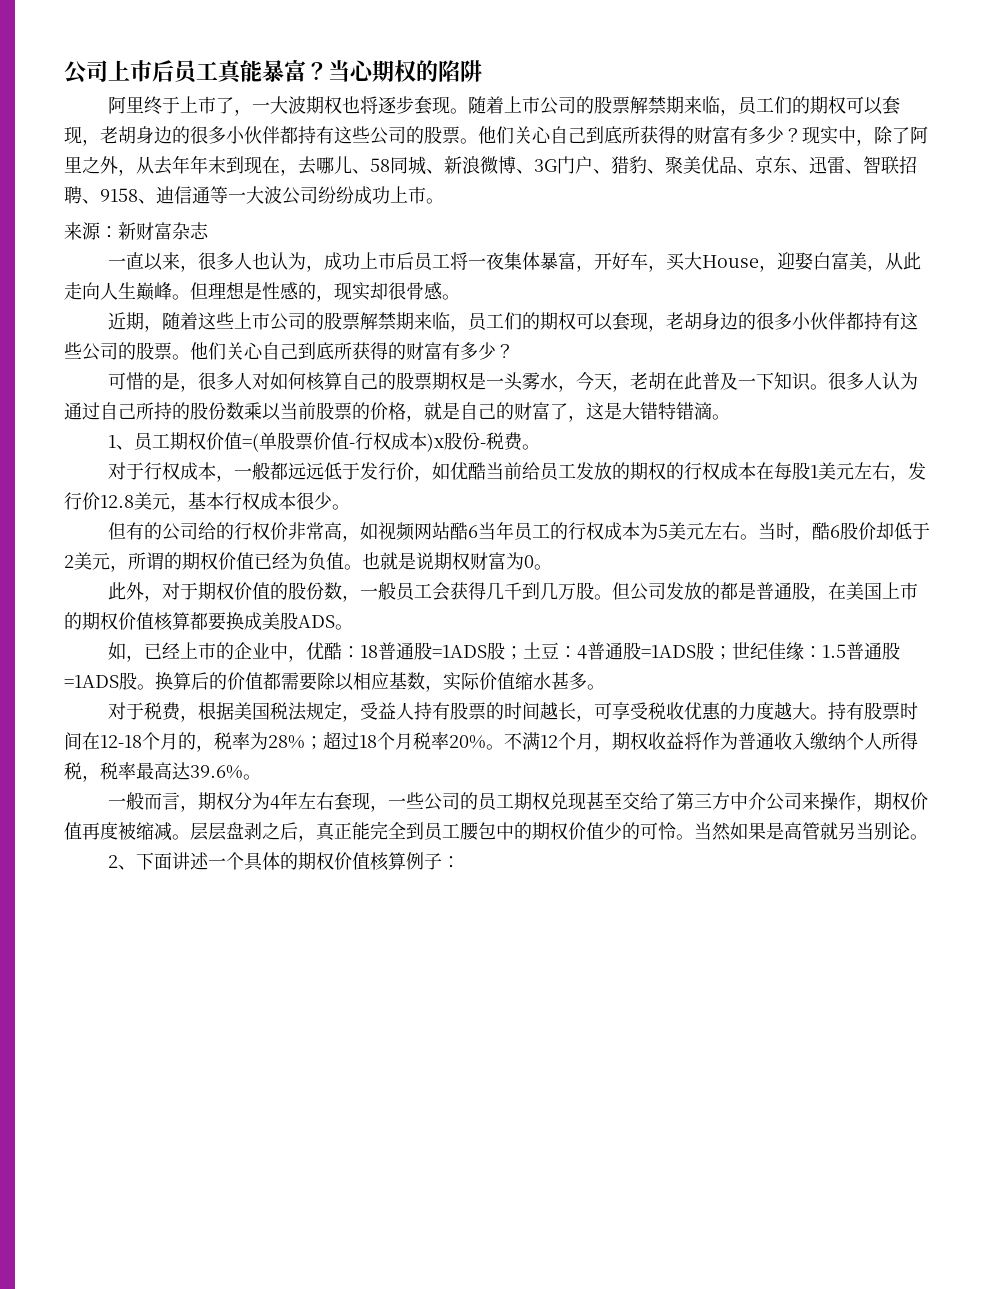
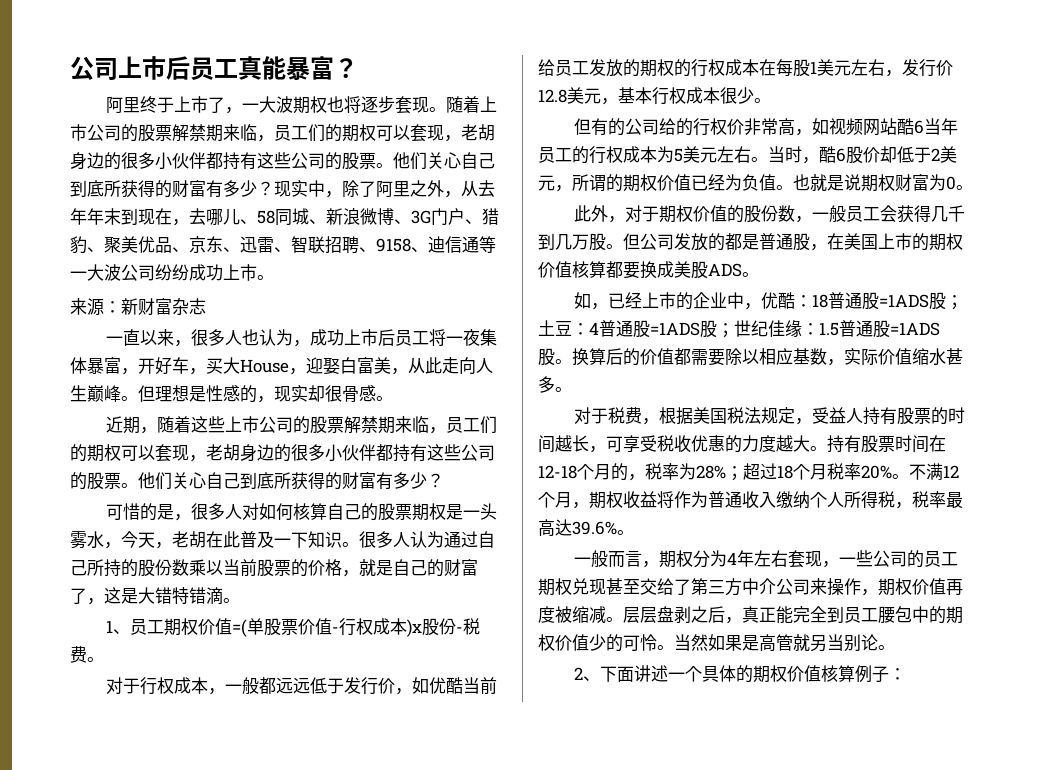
- 当心期权的陷阱

